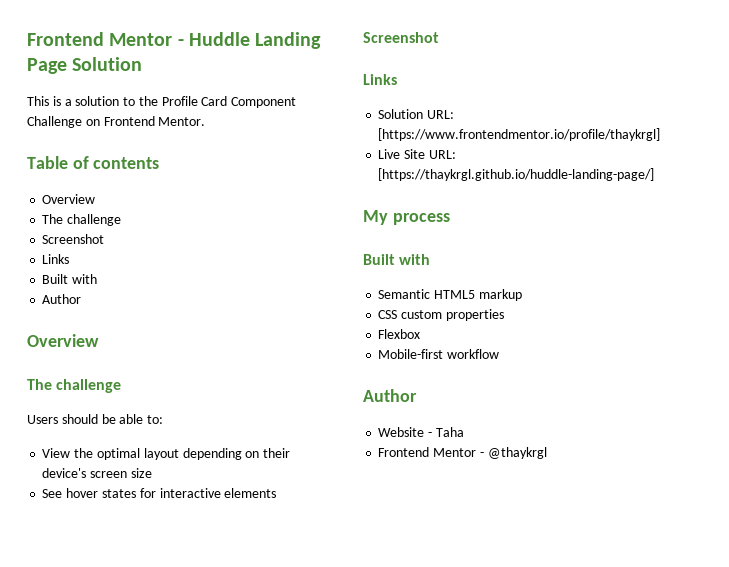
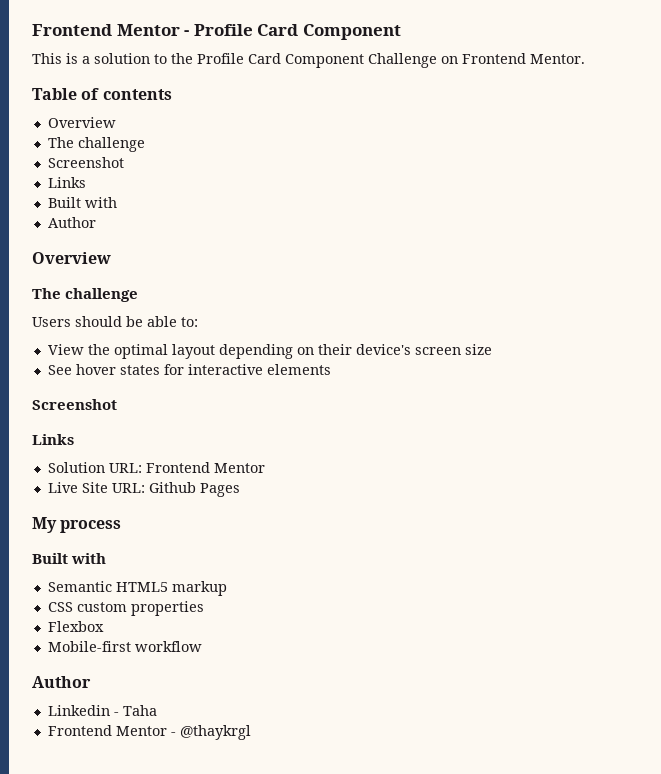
- Frontend Mentor - Huddle Landing Page Solution
+ Frontend Mentor - Profile Card Component
- Solution URL: [https://www.frontendmentor.io/profile/thaykrgl]
+ Solution URL: Frontend Mentor
- Live Site URL: [https://thaykrgl.github.io/huddle-landing-page/]
+ Live Site URL: Github Pages
- Website - Taha
+ Linkedin - Taha

